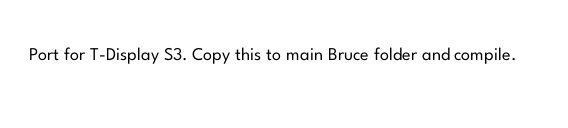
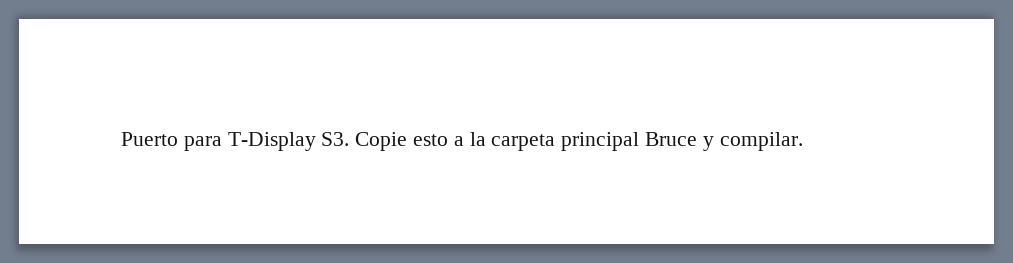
- Port for T-Display S3. Copy this to main Bruce folder and compile.
+ Puerto para T-Display S3. Copie esto a la carpeta principal Bruce y compilar.

